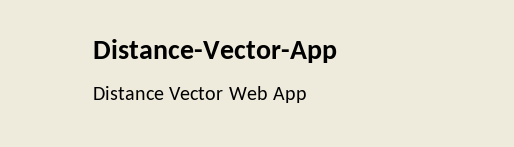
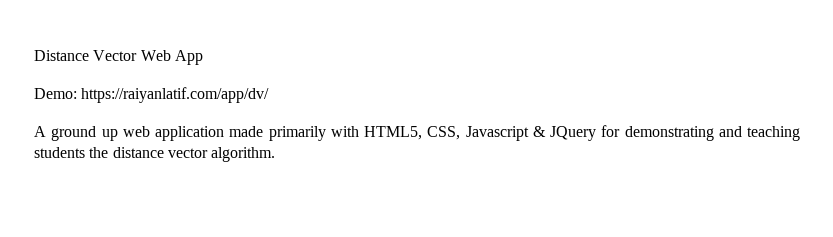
- Distance-Vector-App
+ Demo: https://raiyanlatif.com/app/dv/
+ A ground up web application made primarily with HTML5, CSS, Javascript & JQuery for demonstrating and teaching students the distance vector algorithm.

